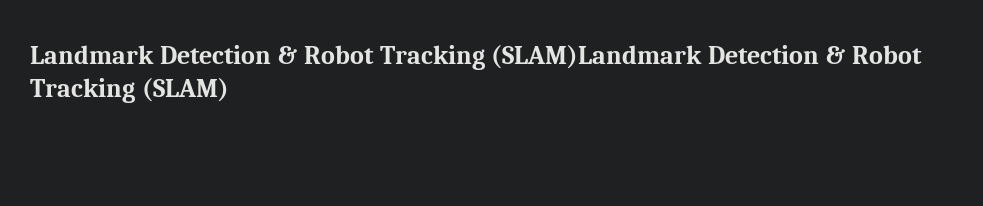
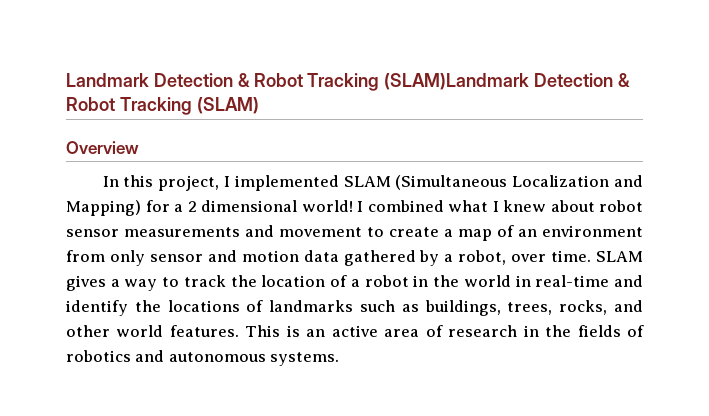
+ Overview
+ In this project, I implemented SLAM (Simultaneous Localization and Mapping) for a 2 dimensional world! I combined what I knew about robot sensor measurements and movement to create a map of an environment from only sensor and motion data gathered by a robot, over time. SLAM gives a way to track the location of a robot in the world in real-time and identify the locations of landmarks such as buildings, trees, rocks, and other world features. This is an active area of research in the fields of robotics and autonomous systems.

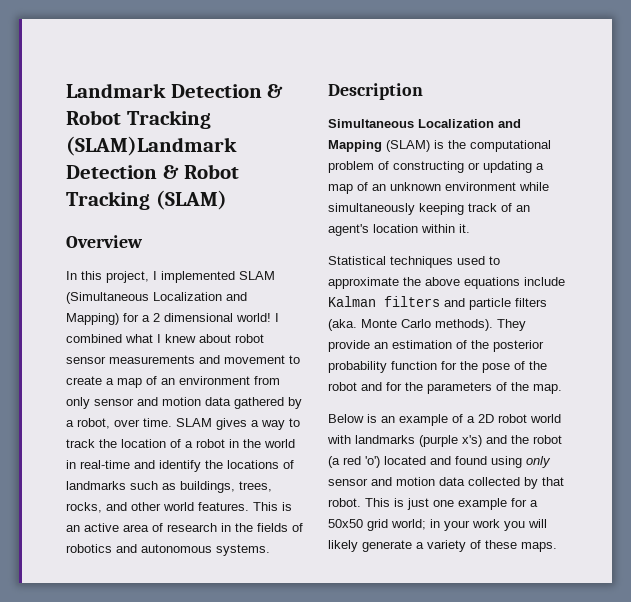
+ Description
+ Simultaneous Localization and Mapping (SLAM) is the computational problem of constructing or updating a map of an unknown environment while simultaneously keeping track of an agent's location within it.
+ Statistical techniques used to approximate the above equations include Kalman filters and particle filters (aka. Monte Carlo methods). They provide an estimation of the posterior probability function for the pose of the robot and for the parameters of the map.
+ Below is an example of a 2D robot world with landmarks (purple x's) and the robot (a red 'o') located and found using only sensor and motion data collected by that robot. This is just one example for a 50x50 grid world; in your work you will likely generate a variety of these maps.

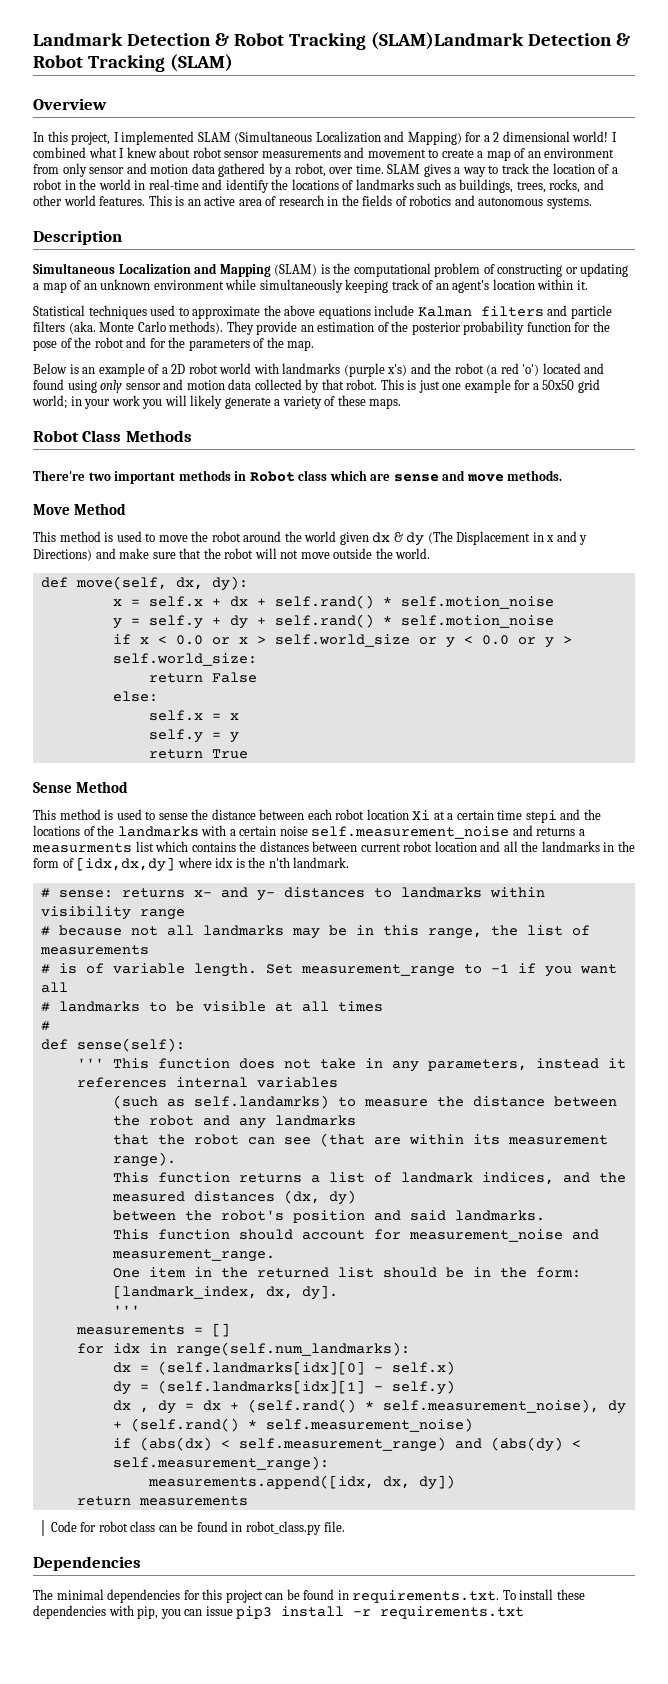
+ Robot Class Methods
+ There're two important methods in Robot class which are sense and move methods.
+ Move Method
+ This method is used to move the robot around the world given dx & dy (The Displacement in x and y Directions) and make sure that the robot will not move outside the world.
+ def move(self, dx, dy):
+ x = self.x + dx + self.rand() * self.motion_noise
+ y = self.y + dy + self.rand() * self.motion_noise
+ if x < 0.0 or x > self.world_size or y < 0.0 or y > self.world_size:
+ return False
+ else:
+ self.x = x
+ self.y = y
+ return True
+ Sense Method
+ This method is used to sense the distance between each robot location Xi at a certain time stepi and the locations of the landmarks with a certain noise self.measurement_noise and returns a measurments list which contains the distances between current robot location and all the landmarks in the form of [idx,dx,dy] where idx is the n'th landmark.
+ # sense: returns x- and y- distances to landmarks within visibility range
+ # because not all landmarks may be in this range, the list of measurements
+ # is of variable length. Set measurement_range to -1 if you want all
+ # landmarks to be visible at all times
+ #
+ def sense(self):
+ ''' This function does not take in any parameters, instead it references internal variables
+ (such as self.landamrks) to measure the distance between the robot and any landmarks
+ that the robot can see (that are within its measurement range).
+ This function returns a list of landmark indices, and the measured distances (dx, dy)
+ between the robot's position and said landmarks.
+ This function should account for measurement_noise and measurement_range.
+ One item in the returned list should be in the form: [landmark_index, dx, dy].
+ '''
+ measurements = []
+ for idx in range(self.num_landmarks):
+ dx = (self.landmarks[idx][0] - self.x)
+ dy = (self.landmarks[idx][1] - self.y)
+ dx , dy = dx + (self.rand() * self.measurement_noise), dy + (self.rand() * self.measurement_noise)
+ if (abs(dx) < self.measurement_range) and (abs(dy) < self.measurement_range):
+ measurements.append([idx, dx, dy])
+ return measurements
+ Code for robot class can be found in robot_class.py file.
+ Dependencies
+ The minimal dependencies for this project can be found in requirements.txt. To install these dependencies with pip, you can issue pip3 install -r requirements.txt

